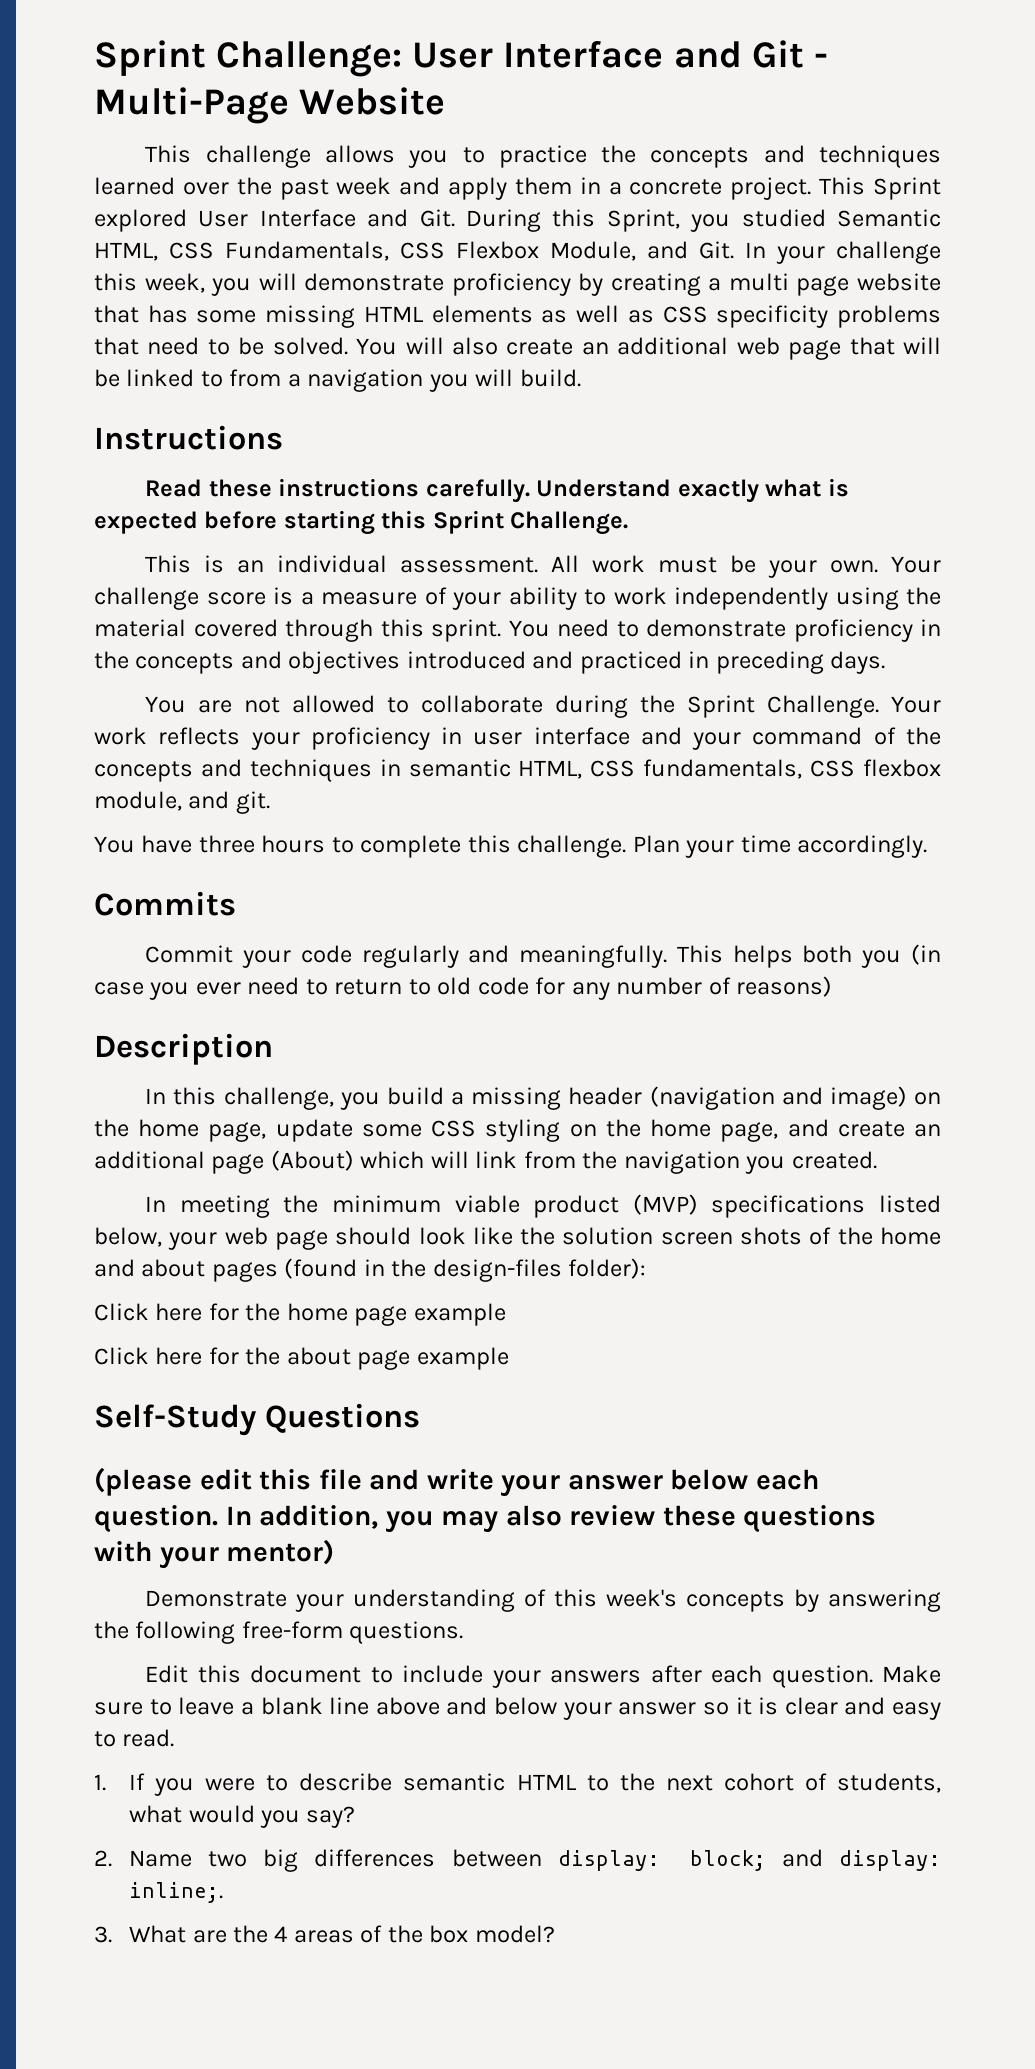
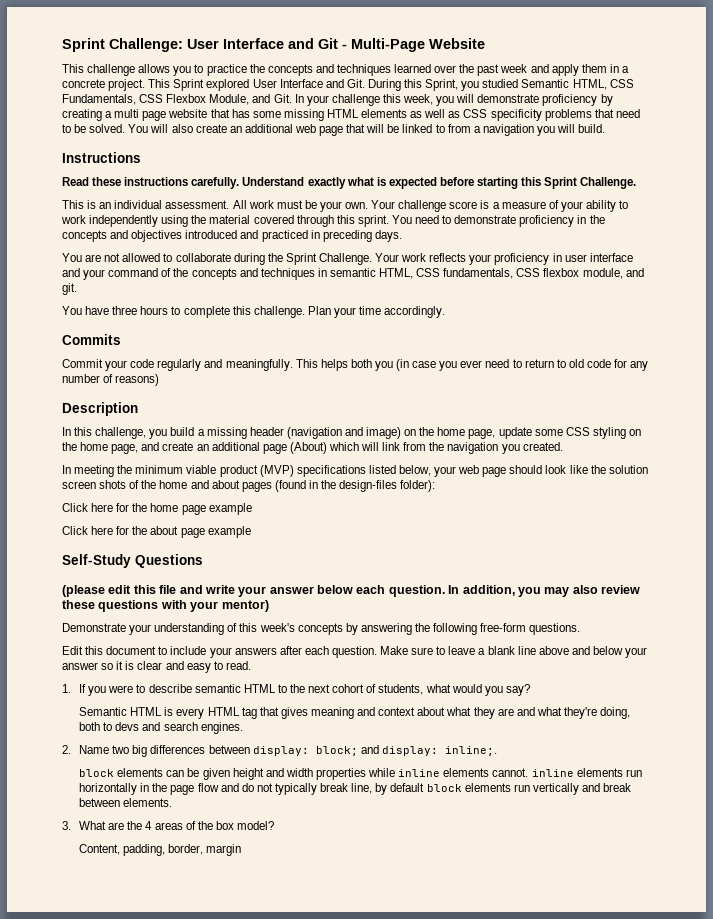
+ Semantic HTML is every HTML tag that gives meaning and context about what they are and what they're doing, both to devs and search engines.
+ block elements can be given height and width properties while inline elements cannot. inline elements run horizontally in the page flow and do not typically break line, by default block elements run vertically and break between elements.
+ Content, padding, border, margin

